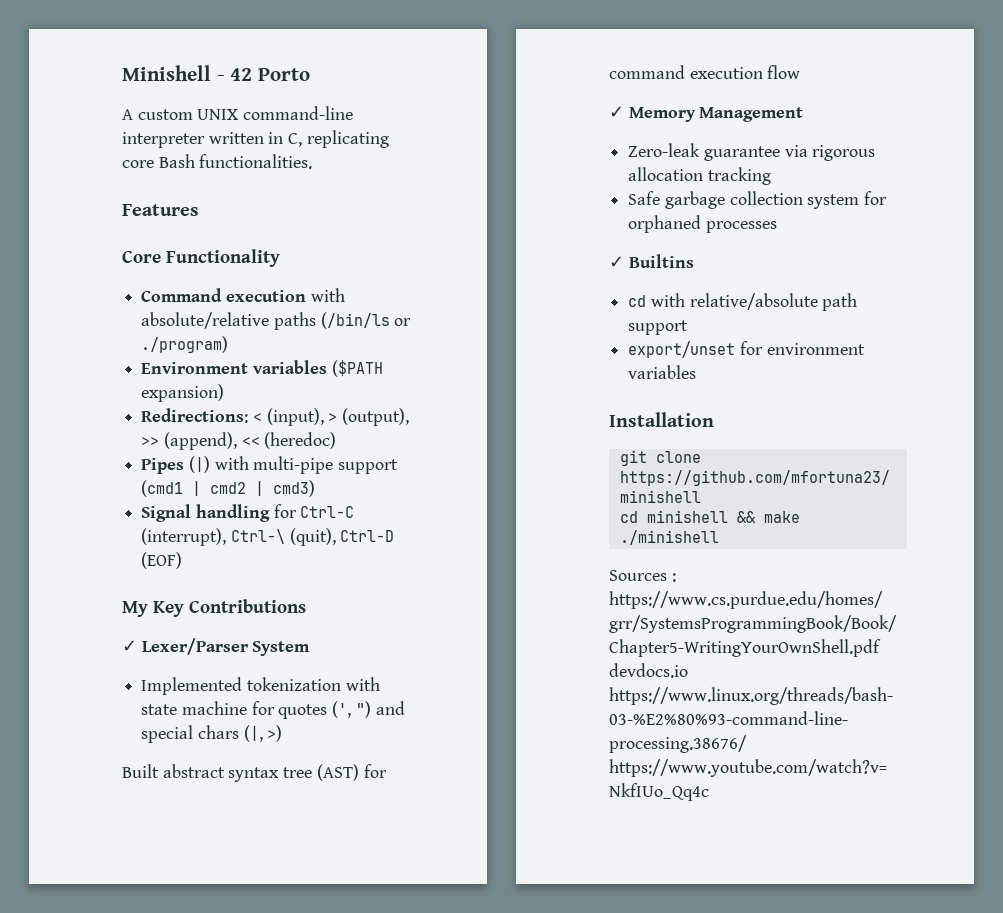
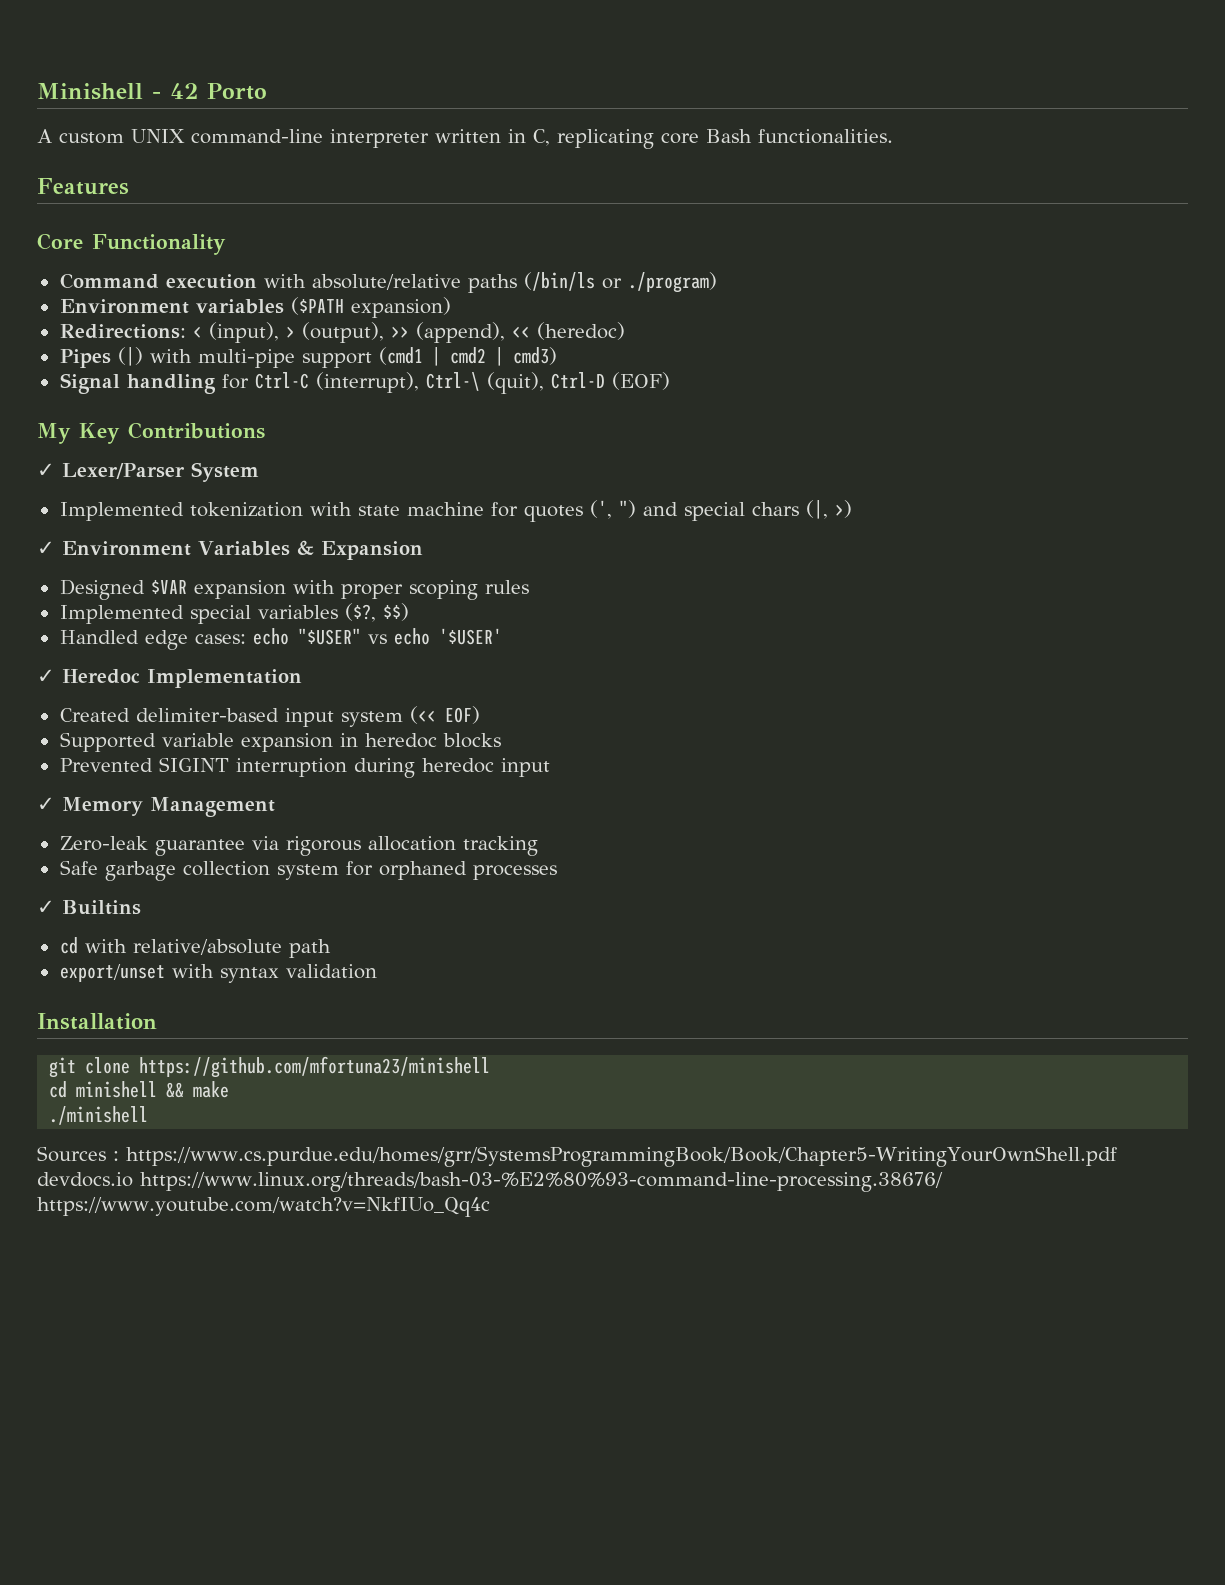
- Built abstract syntax tree (AST) for command execution flow
+ ✓ Environment Variables & Expansion
+ Designed $VAR expansion with proper scoping rules
+ Implemented special variables ($?, $$)
+ Handled edge cases: echo "$USER" vs echo '$USER'
+ ✓ Heredoc Implementation
+ Created delimiter-based input system (<< EOF)
+ Supported variable expansion in heredoc blocks
+ Prevented SIGINT interruption during heredoc input
- cd with relative/absolute path support
+ cd with relative/absolute path
- export/unset for environment variables
+ export/unset with syntax validation

